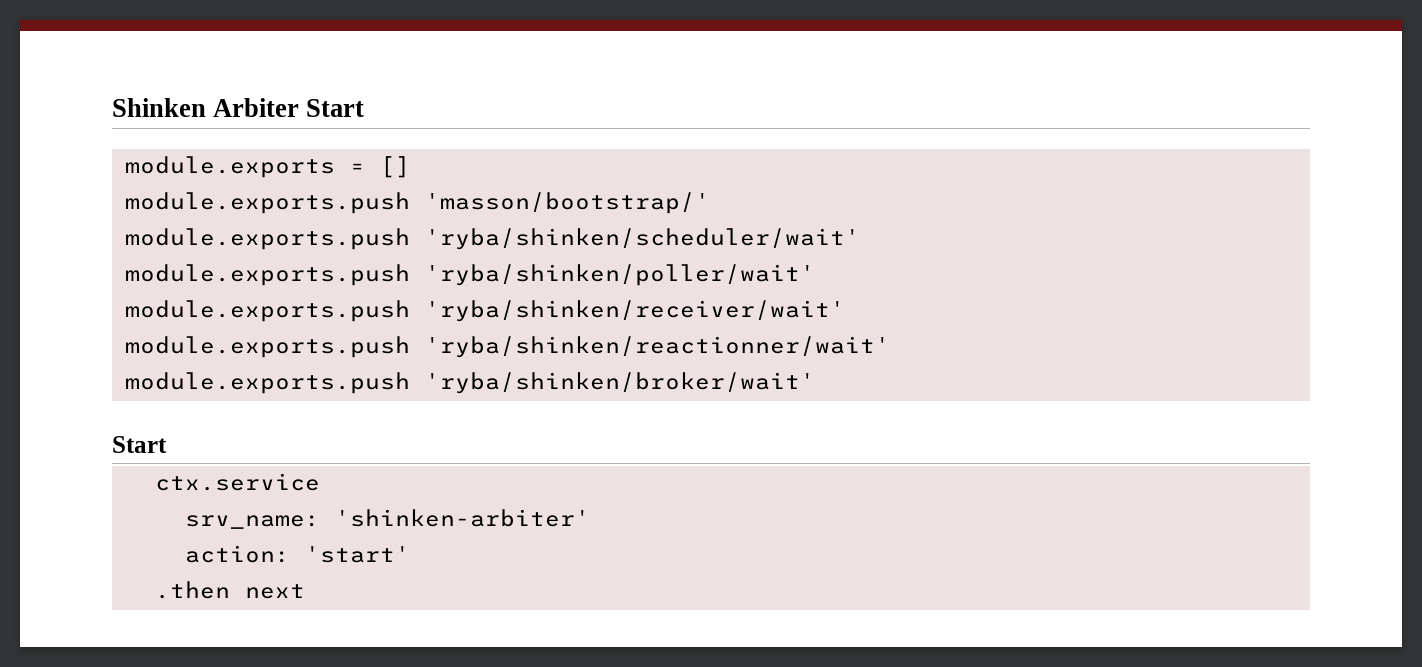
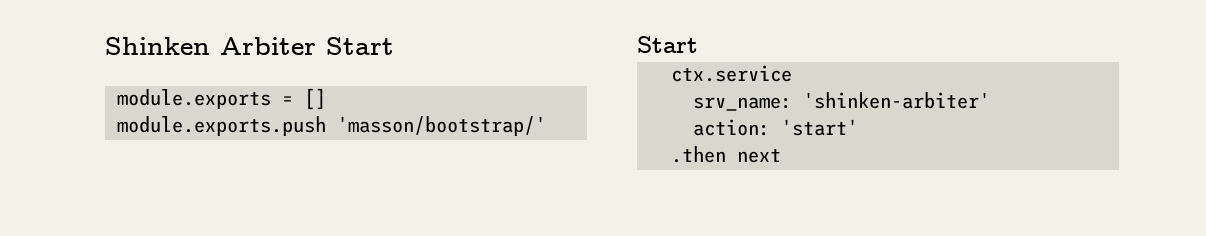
- module.exports.push 'ryba/shinken/scheduler/wait'
- module.exports.push 'ryba/shinken/poller/wait'
- module.exports.push 'ryba/shinken/receiver/wait'
- module.exports.push 'ryba/shinken/reactionner/wait'
- module.exports.push 'ryba/shinken/broker/wait'

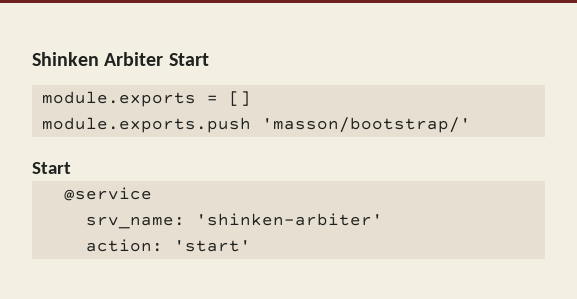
- ctx.service
+ @service
- .then next

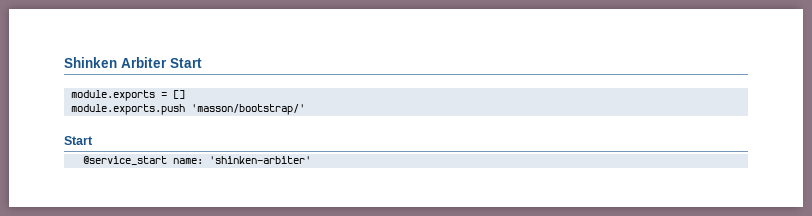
- @service
- srv_name: 'shinken-arbiter'
+ @service_start name: 'shinken-arbiter'
- action: 'start'

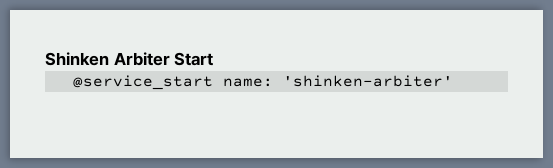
- module.exports = []
- module.exports.push 'masson/bootstrap/'
- Start

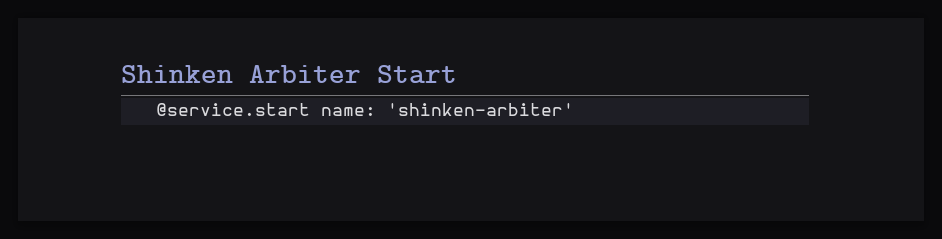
- @service_start name: 'shinken-arbiter'
+ @service.start name: 'shinken-arbiter'

